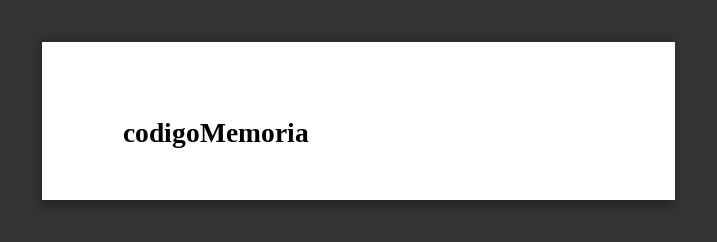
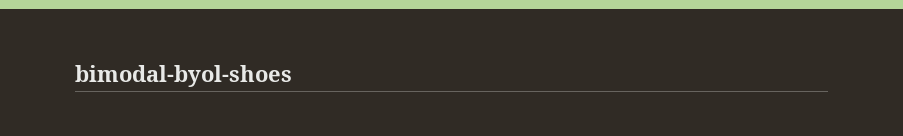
- codigoMemoria
+ bimodal-byol-shoes

